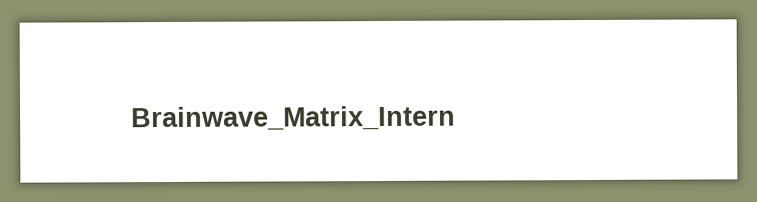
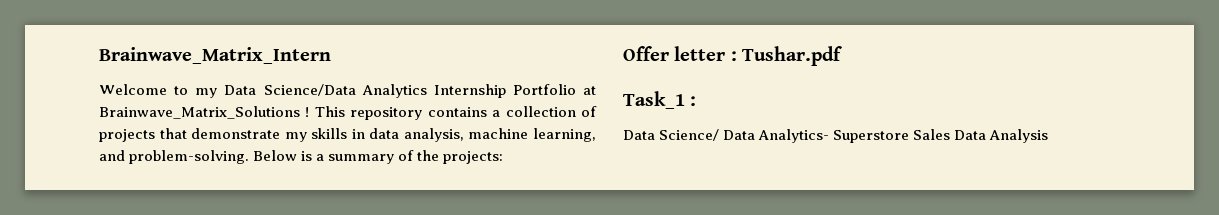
+ Welcome to my Data Science/Data Analytics Internship Portfolio at Brainwave_Matrix_Solutions ! This repository contains a collection of projects that demonstrate my skills in data analysis, machine learning, and problem-solving. Below is a summary of the projects:
+ Offer letter : Tushar.pdf
+ Task_1 :
+ Data Science/ Data Analytics- Superstore Sales Data Analysis

